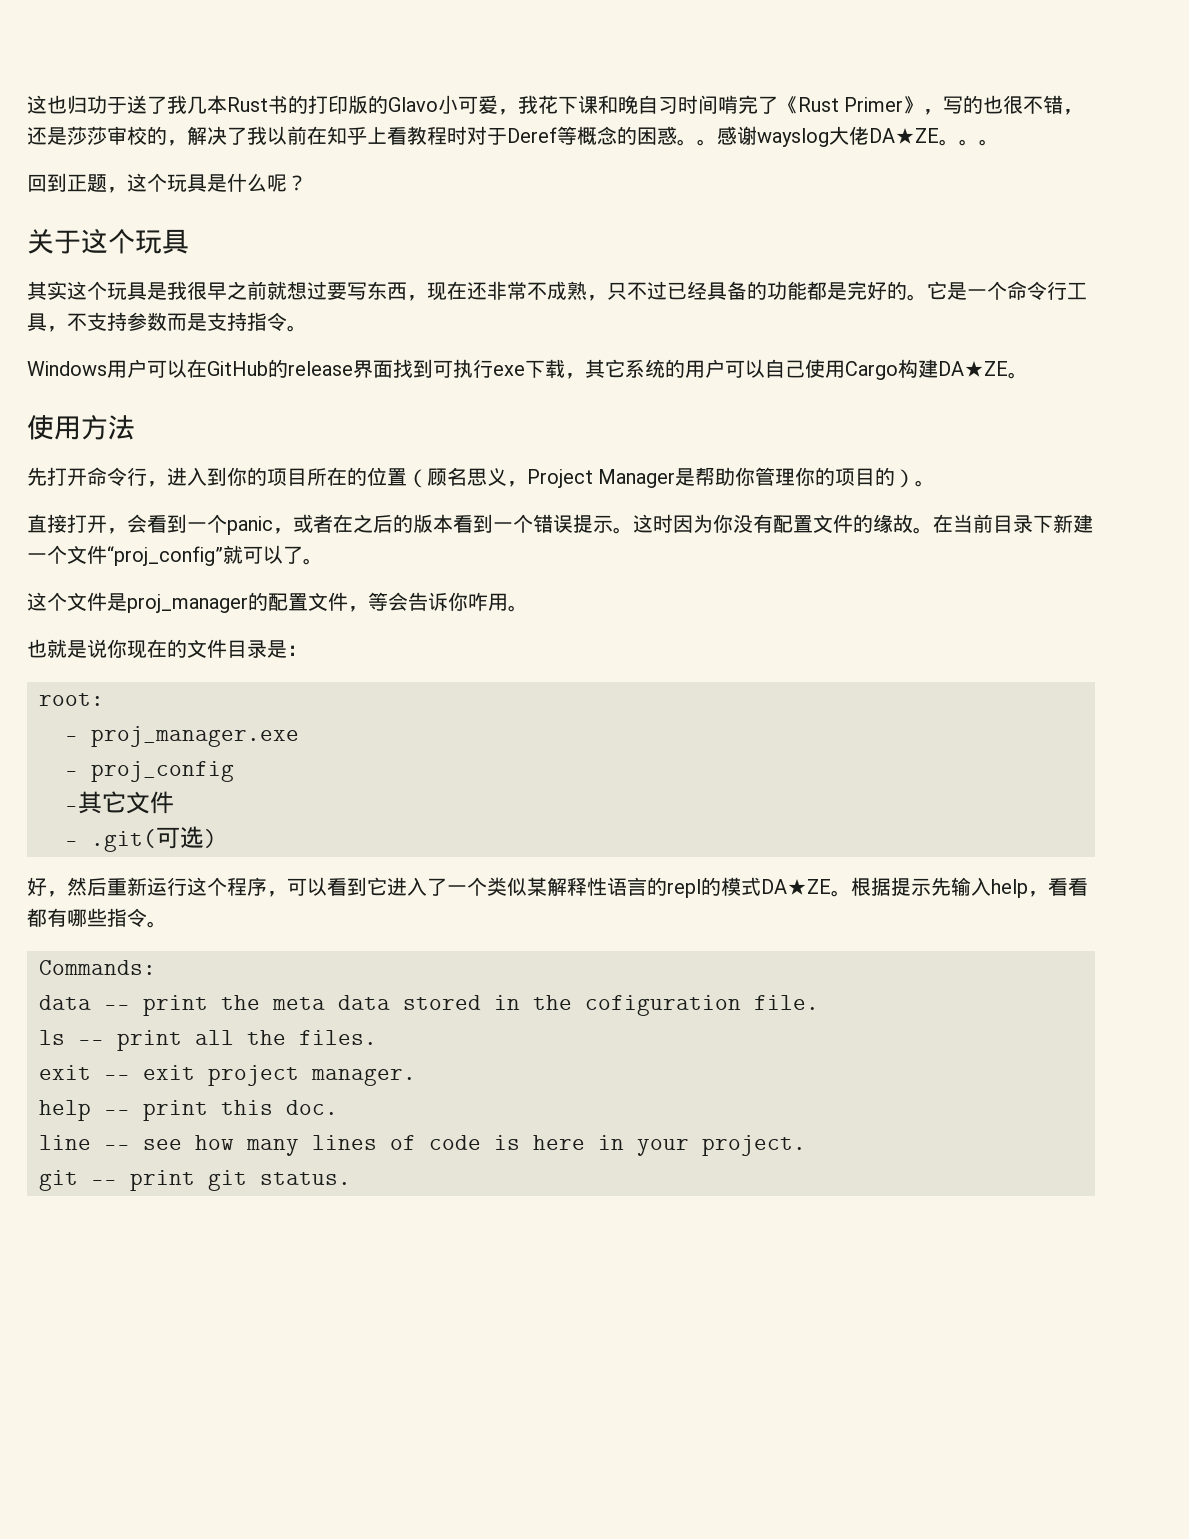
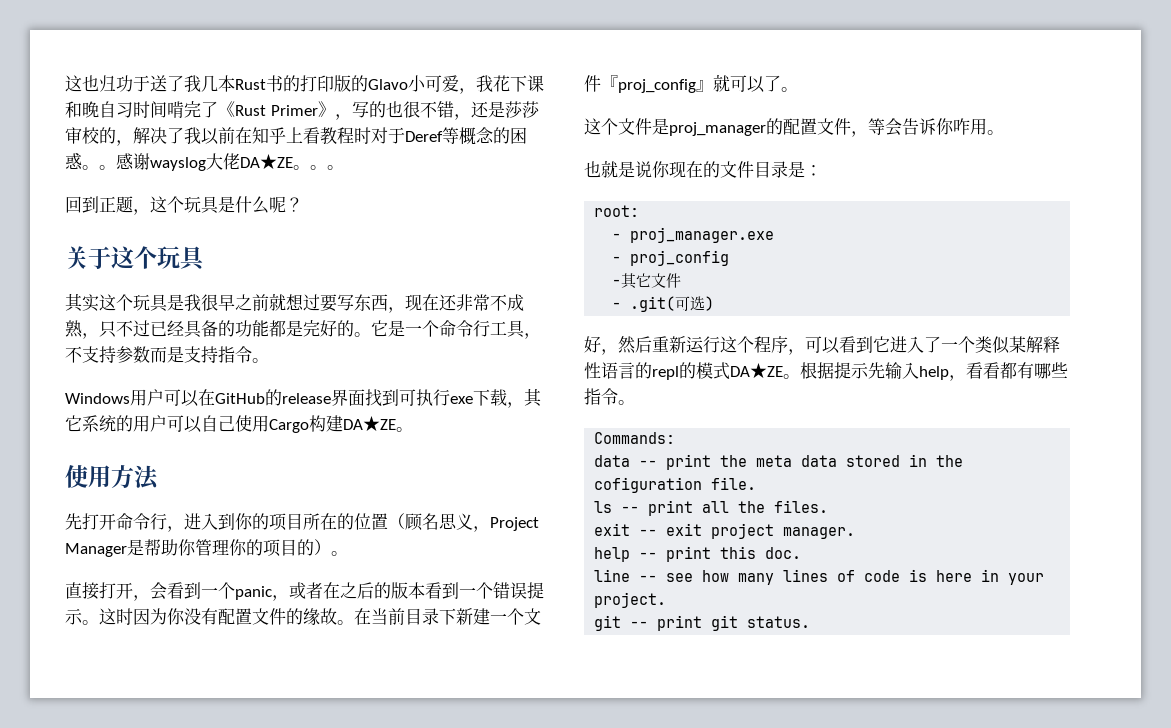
- 在当前目录下新建一个文件“proj_config”就可以了。
+ 在当前目录下新建一个文件『proj_config』就可以了。

